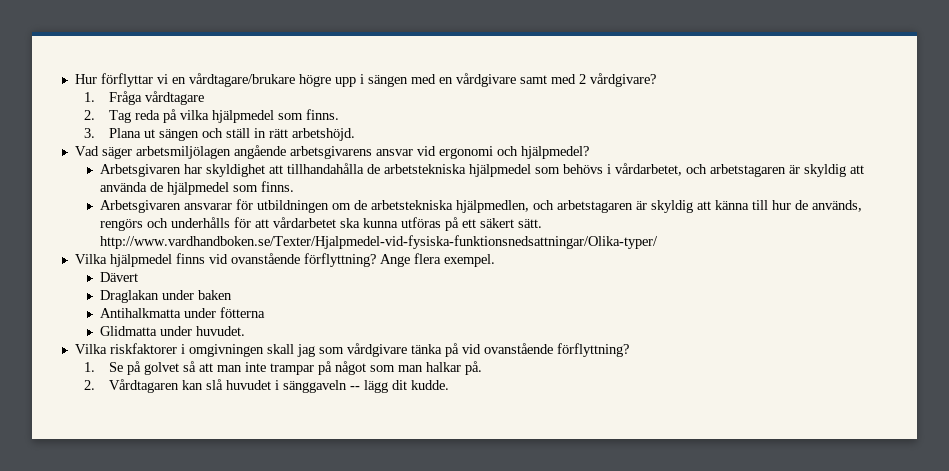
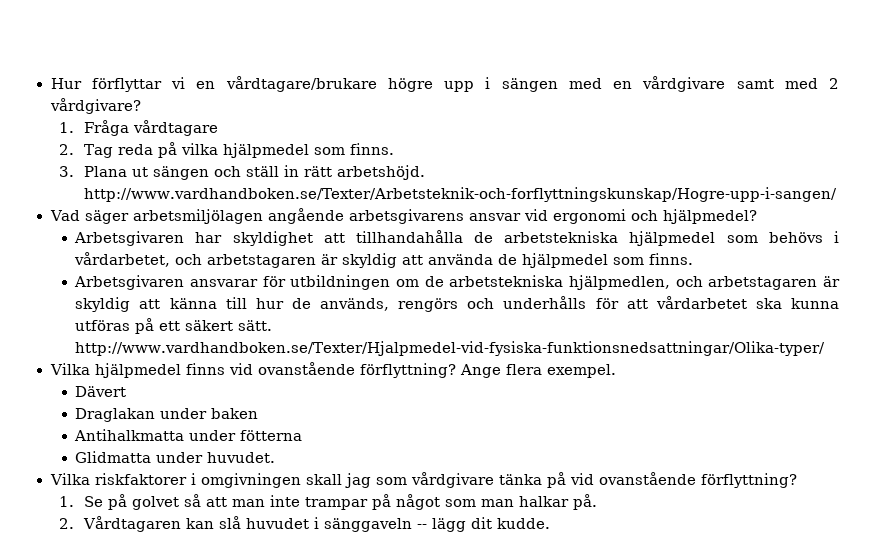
- 3. Plana ut sängen och ställ in rätt arbetshöjd.
+ 3. Plana ut sängen och ställ in rätt arbetshöjd. http://www.vardhandboken.se/Texter/Arbetsteknik-och-forflyttningskunskap/Hogre-upp-i-sangen/

